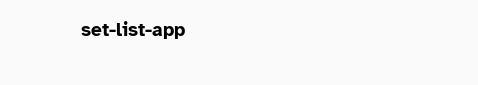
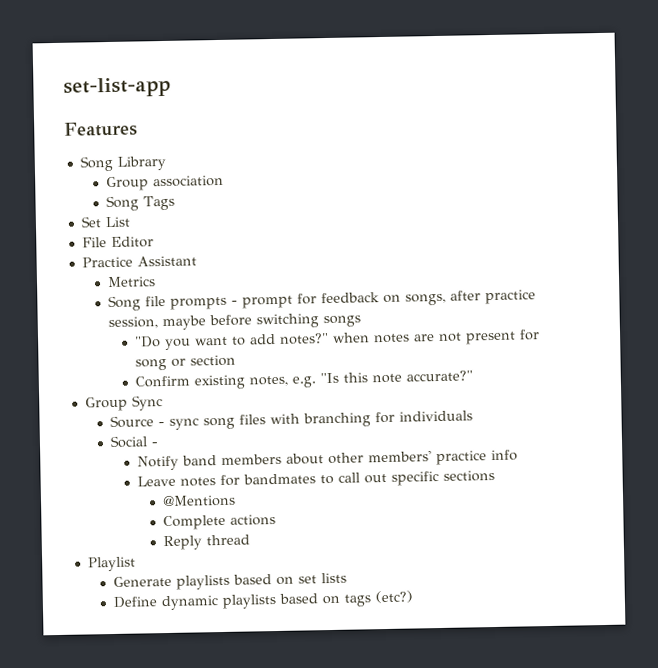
+ Features
+ Song Library
+ Group association
+ Song Tags
+ Set List
+ File Editor
+ Practice Assistant
+ Metrics
+ Song file prompts - prompt for feedback on songs, after practice session, maybe before switching songs
+ "Do you want to add notes?" when notes are not present for song or section
+ Confirm existing notes, e.g. "Is this note accurate?"
+ Group Sync
+ Source - sync song files with branching for individuals
+ Social -
+ Notify band members about other members' practice info
+ Leave notes for bandmates to call out specific sections
+ @Mentions
+ Complete actions
+ Reply thread
+ Playlist
+ Generate playlists based on set lists
+ Define dynamic playlists based on tags (etc?)

